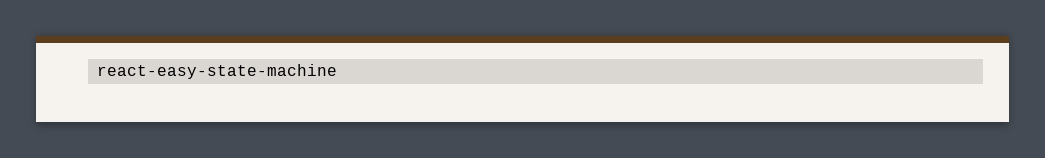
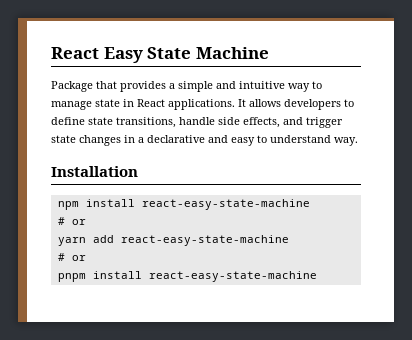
- react-easy-state-machine
+ React Easy State Machine
+ Package that provides a simple and intuitive way to manage state in React applications. It allows developers to define state transitions, handle side effects, and trigger state changes in a declarative and easy to understand way.
+ Installation
+ npm install react-easy-state-machine
+ # or
+ yarn add react-easy-state-machine
+ # or
+ pnpm install react-easy-state-machine

